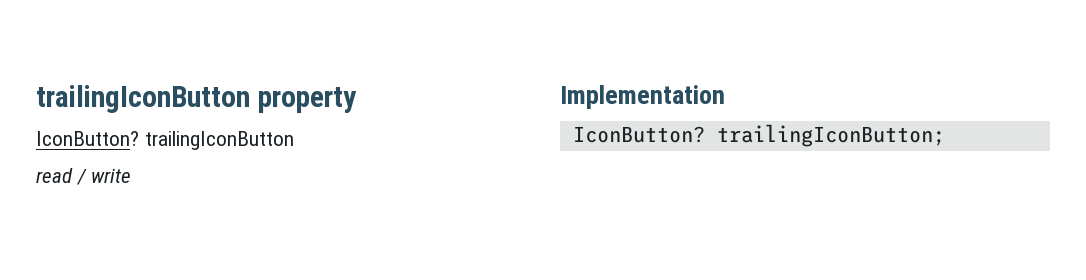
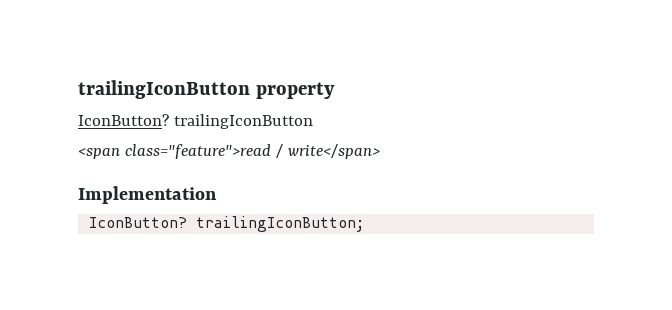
- read / write
+ <span class="feature">read / write</span>

